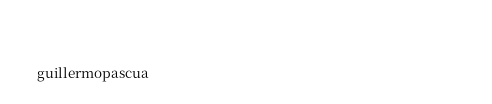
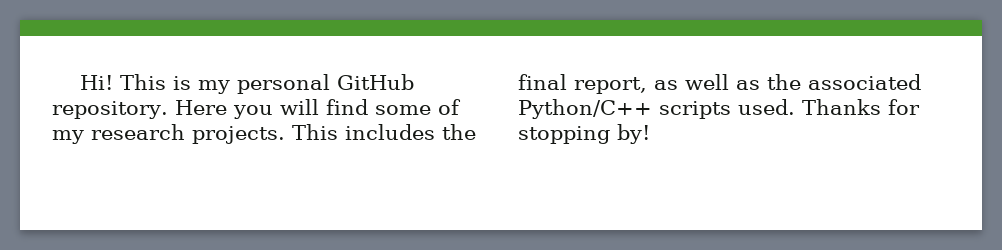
- guillermopascua
+ Hi! This is my personal GitHub repository. Here you will find some of my research projects. This includes the final report, as well as the associated Python/C++ scripts used. Thanks for stopping by!

